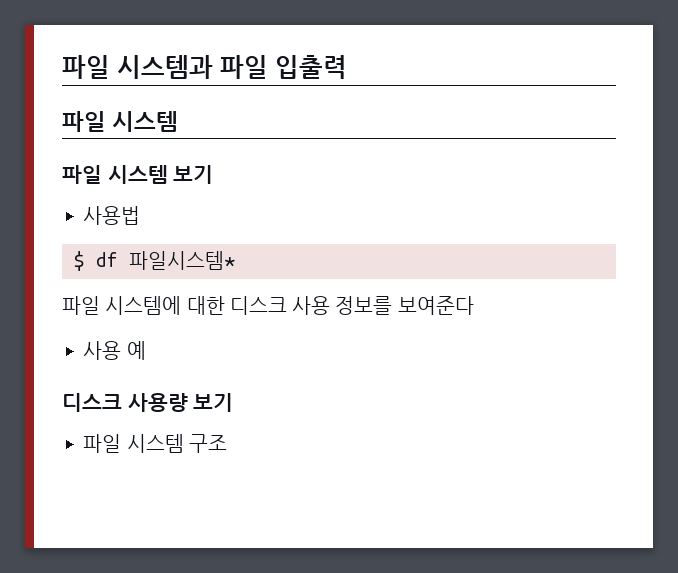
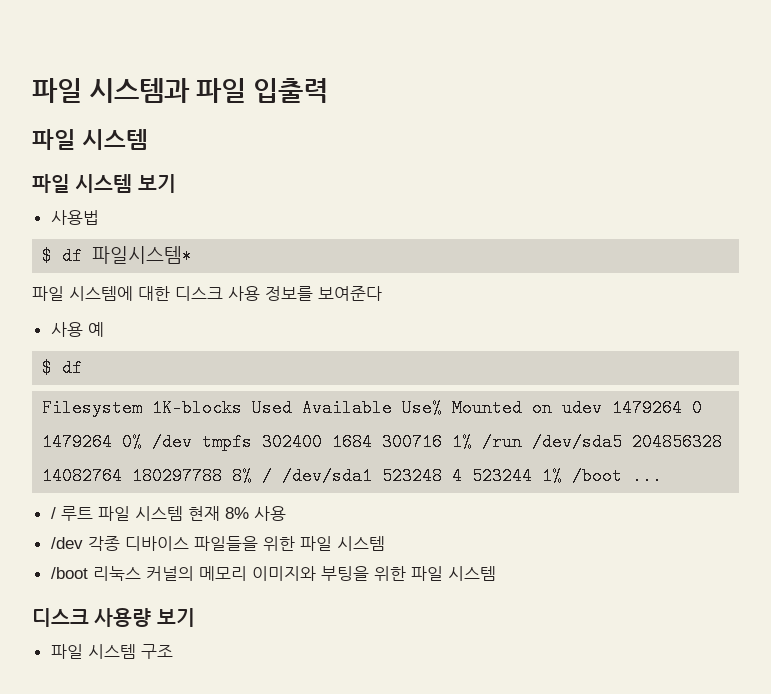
  사용 예
+ $ df
+ Filesystem 1K-blocks Used Available Use% Mounted on udev 1479264 0 1479264 0% /dev tmpfs 302400 1684 300716 1% /run /dev/sda5 204856328 14082764 180297788 8% / /dev/sda1 523248 4 523244 1% /boot ...
+ / 루트 파일 시스템 현재 8% 사용
+ /dev 각종 디바이스 파일들을 위한 파일 시스템
+ /boot 리눅스 커널의 메모리 이미지와 부팅을 위한 파일 시스템

